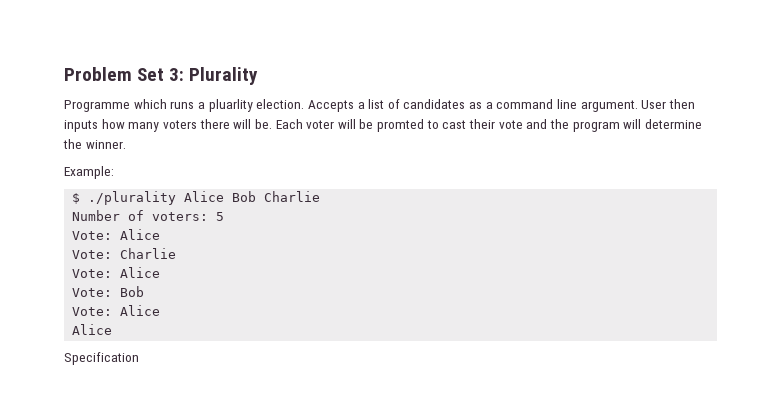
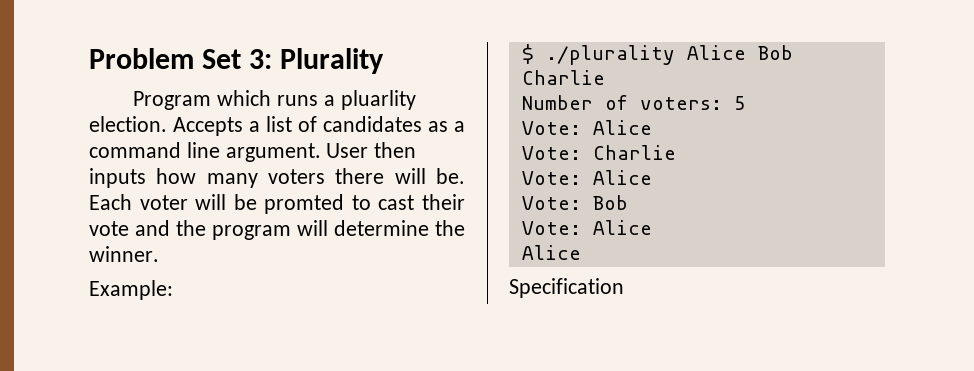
- Programme which runs a pluarlity election.
+ Program which runs a pluarlity election.

